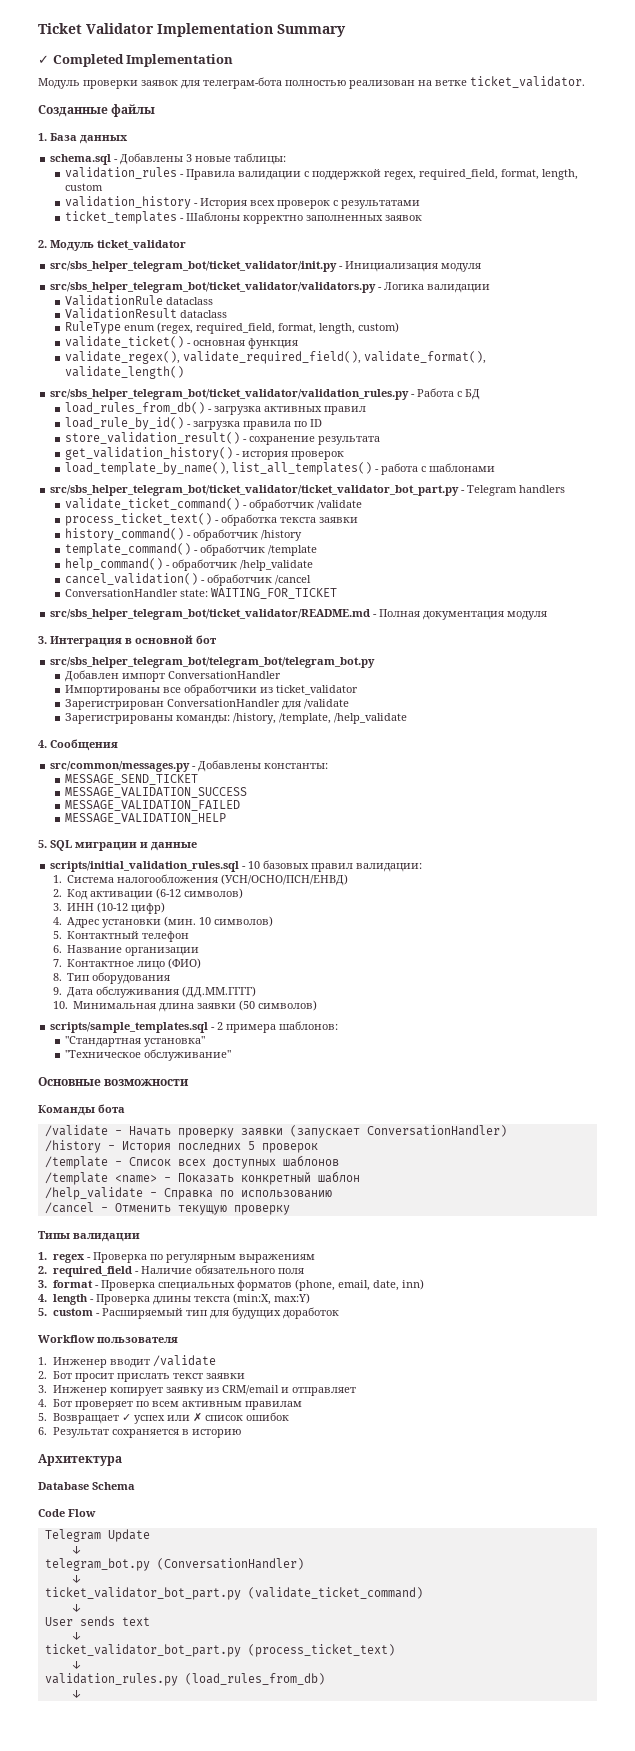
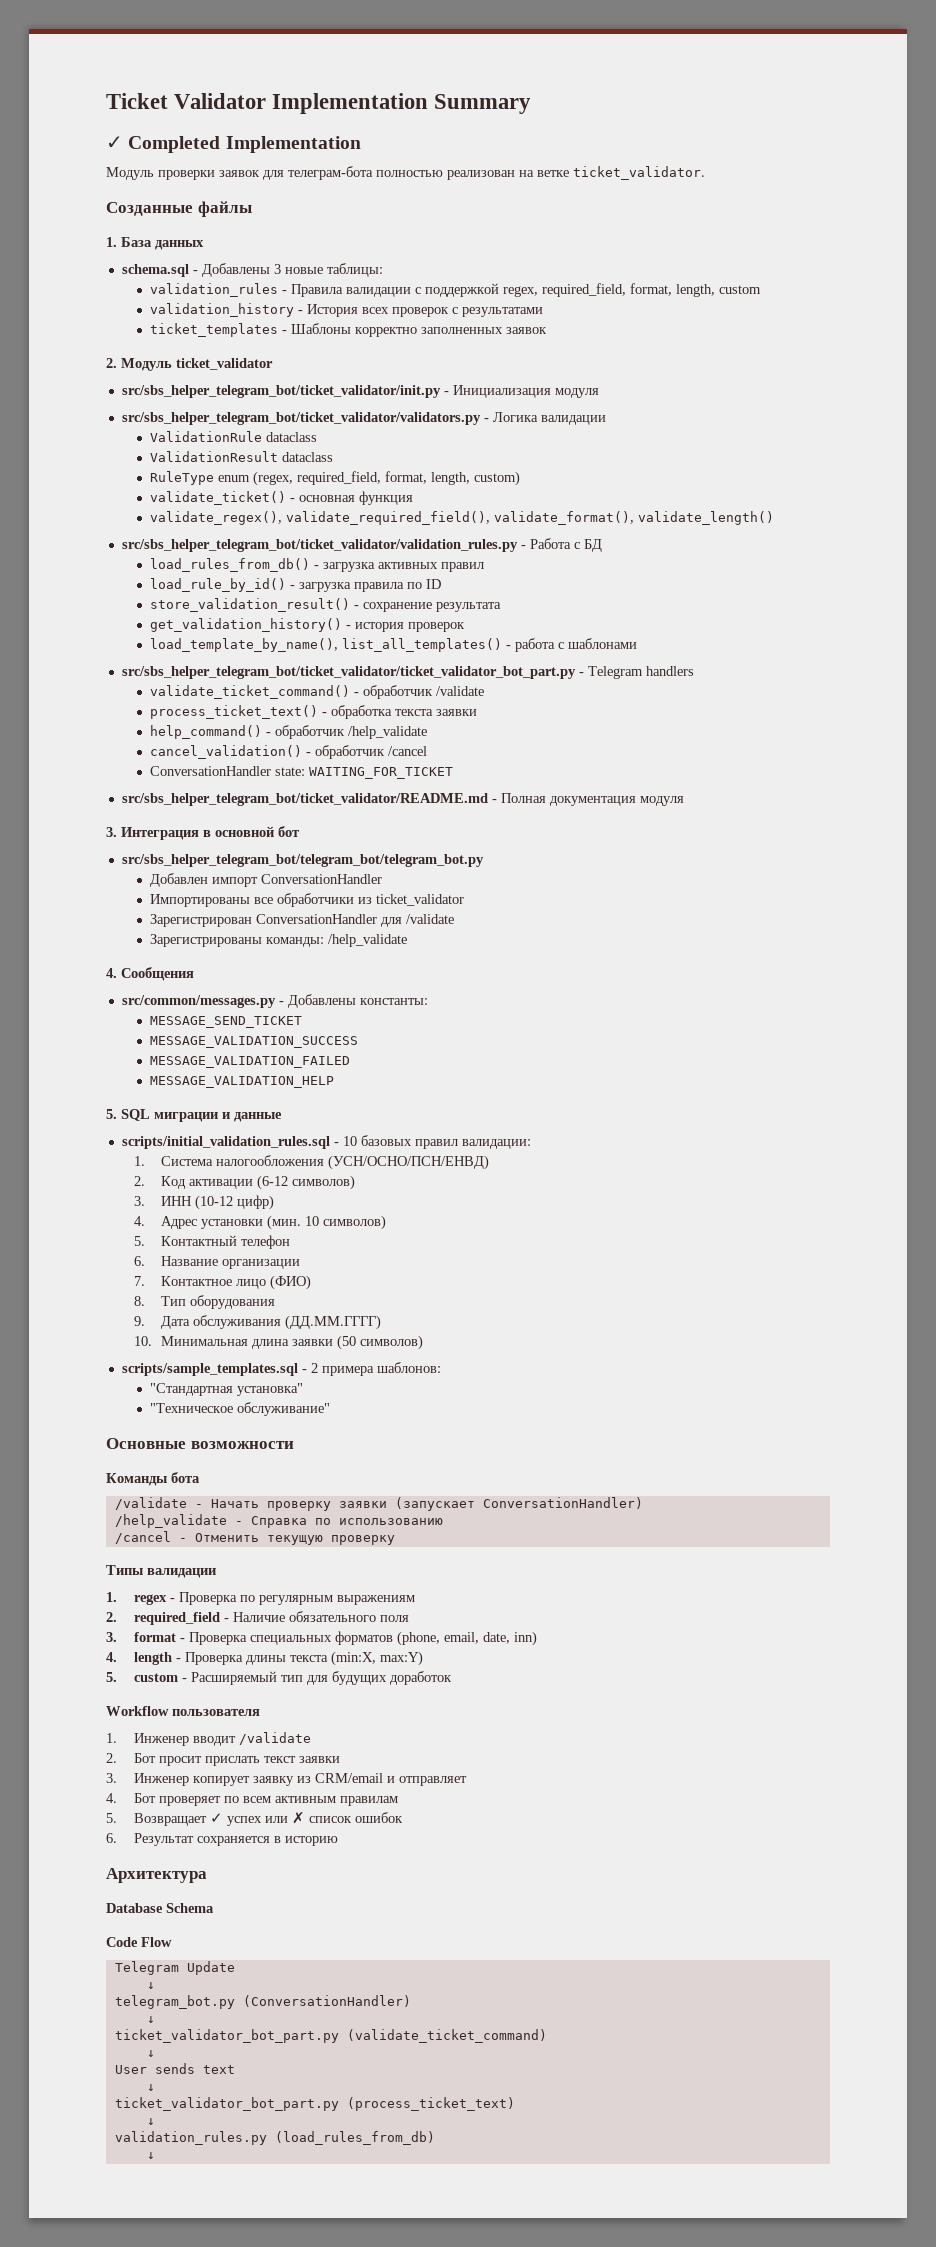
- history_command() - обработчик /history
- template_command() - обработчик /template
- Зарегистрированы команды: /history, /template, /help_validate
+ Зарегистрированы команды: /help_validate
- /history - История последних 5 проверок
- /template - Список всех доступных шаблонов
- /template <name> - Показать конкретный шаблон

